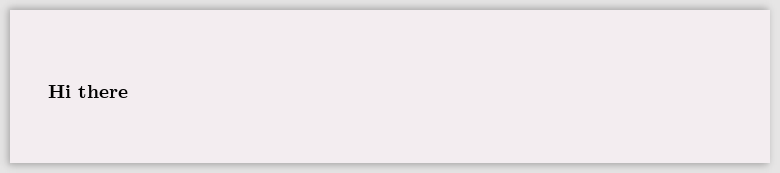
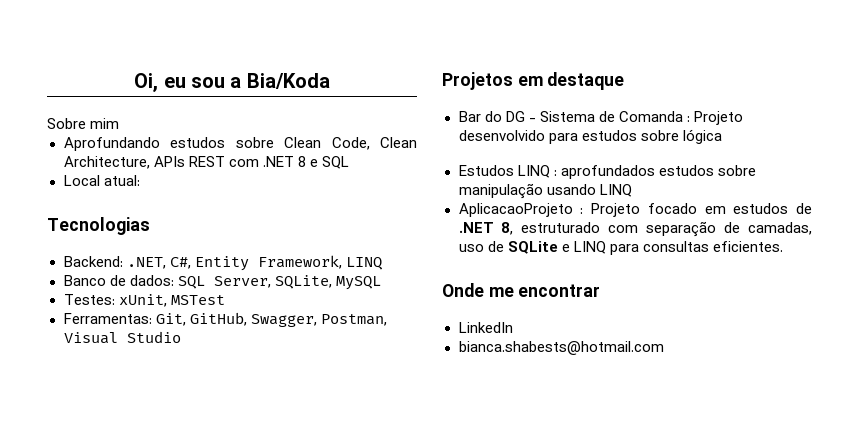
- Hi there
+ Oi, eu sou a Bia/Koda
+ Sobre mim
+ Aprofundando estudos sobre Clean Code, Clean Architecture, APIs REST com .NET 8 e SQL
+ Local atual:
+ Tecnologias
+ Backend: .NET, C#, Entity Framework, LINQ
+ Banco de dados: SQL Server, SQLite, MySQL
+ Testes: xUnit, MSTest
+ Ferramentas: Git, GitHub, Swagger, Postman, Visual Studio
+ Projetos em destaque
+ Bar do DG - Sistema de Comanda : Projeto desenvolvido para estudos sobre lógica
+ Estudos LINQ : aprofundados estudos sobre manipulação usando LINQ
+ AplicacaoProjeto : Projeto focado em estudos de .NET 8, estruturado com separação de camadas, uso de SQLite e LINQ para consultas eficientes.
+ Onde me encontrar
+ LinkedIn
+ bianca.shabests@hotmail.com

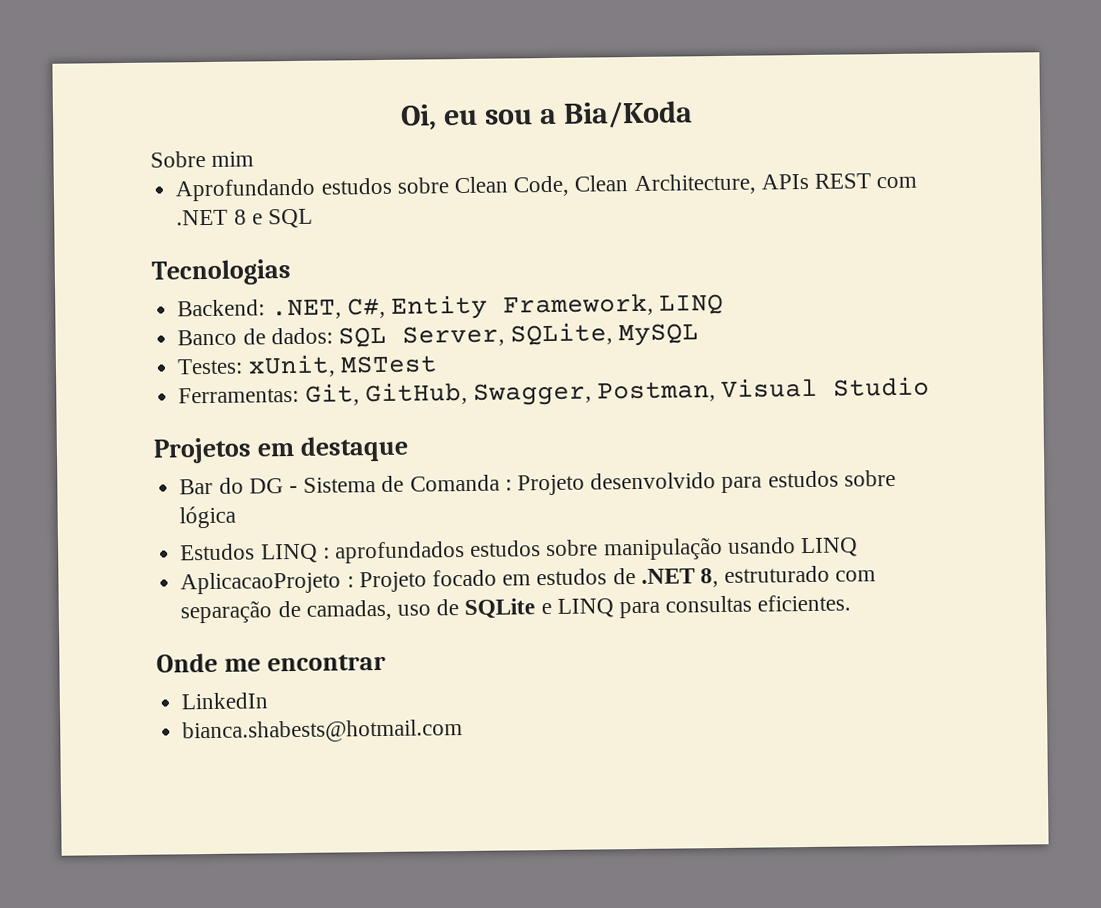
- Local atual:

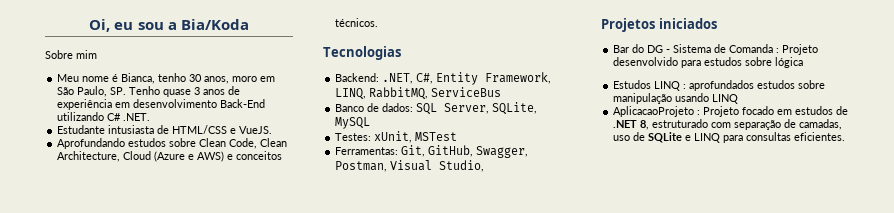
+ Meu nome é Bianca, tenho 30 anos, moro em São Paulo, SP. Tenho quase 3 anos de experiência em desenvolvimento Back-End utilizando C# .NET.
+ Estudante intusiasta de HTML/CSS e VueJS.
- Aprofundando estudos sobre Clean Code, Clean Architecture, APIs REST com .NET 8 e SQL
+ Aprofundando estudos sobre Clean Code, Clean Architecture, Cloud (Azure e AWS) e conceitos técnicos.
- Backend: .NET, C#, Entity Framework, LINQ
+ Backend: .NET, C#, Entity Framework, LINQ, RabbitMQ, ServiceBus
- Ferramentas: Git, GitHub, Swagger, Postman, Visual Studio
+ Ferramentas: Git, GitHub, Swagger, Postman, Visual Studio,
- Projetos em destaque
+ Projetos iniciados
- Onde me encontrar
- LinkedIn
- bianca.shabests@hotmail.com

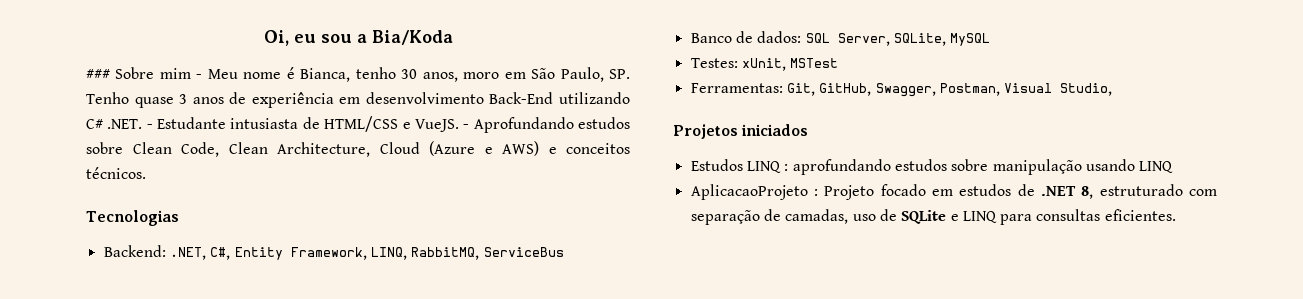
- Sobre mim
- Meu nome é Bianca, tenho 30 anos, moro em São Paulo, SP. Tenho quase 3 anos de experiência em desenvolvimento Back-End utilizando C# .NET.
- Estudante intusiasta de HTML/CSS e VueJS.
- Aprofundando estudos sobre Clean Code, Clean Architecture, Cloud (Azure e AWS) e conceitos técnicos.
+ ### Sobre mim - Meu nome é Bianca, tenho 30 anos, moro em São Paulo, SP. Tenho quase 3 anos de experiência em desenvolvimento Back-End utilizando C# .NET. - Estudante intusiasta de HTML/CSS e VueJS. - Aprofundando estudos sobre Clean Code, Clean Architecture, Cloud (Azure e AWS) e conceitos técnicos.
- Bar do DG - Sistema de Comanda : Projeto desenvolvido para estudos sobre lógica
- Estudos LINQ : aprofundados estudos sobre manipulação usando LINQ
+ Estudos LINQ : aprofundando estudos sobre manipulação usando LINQ

